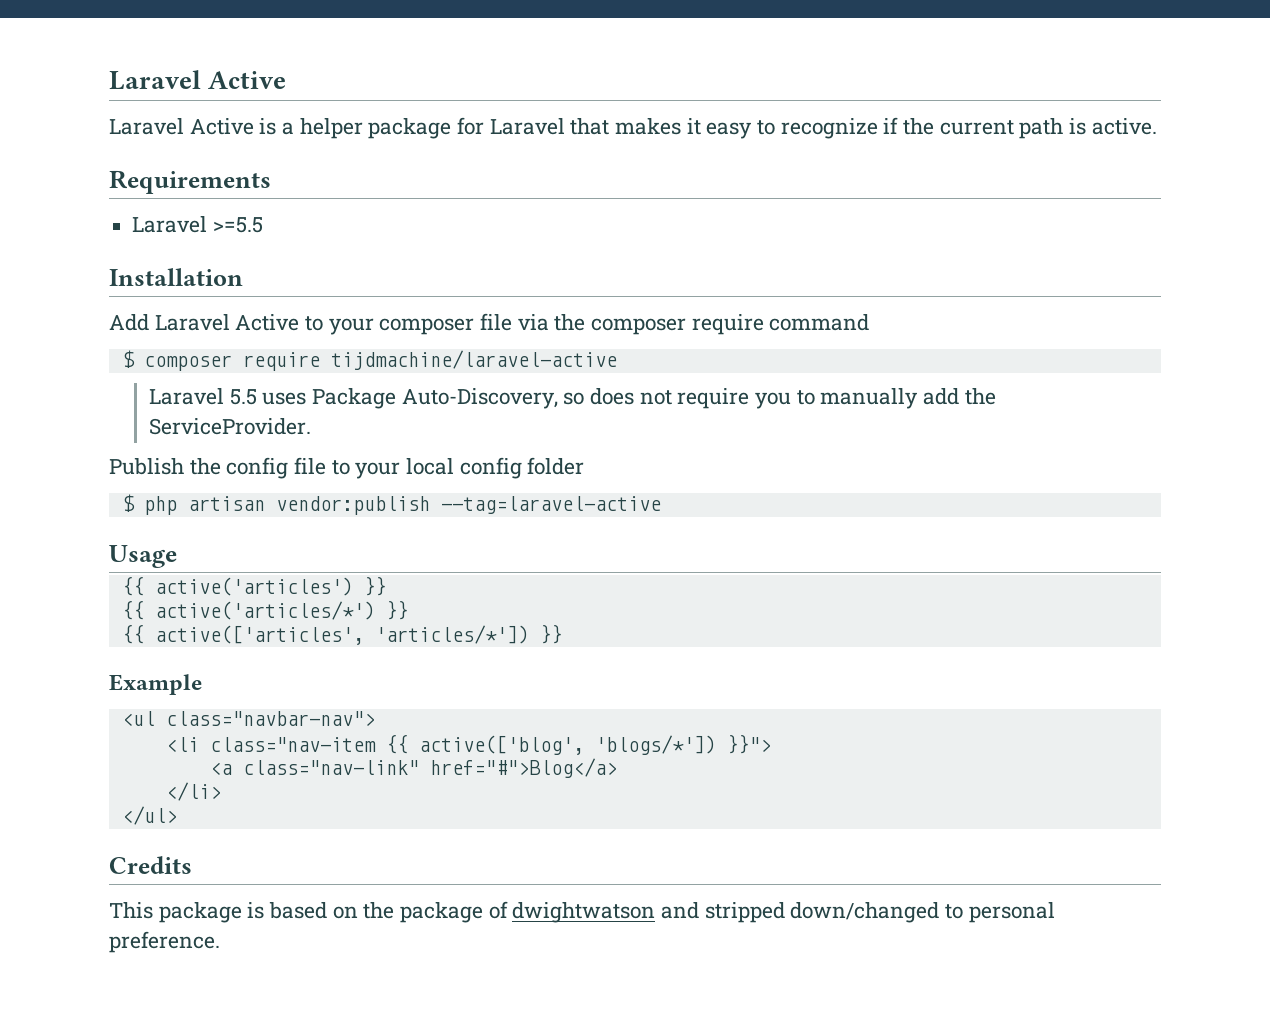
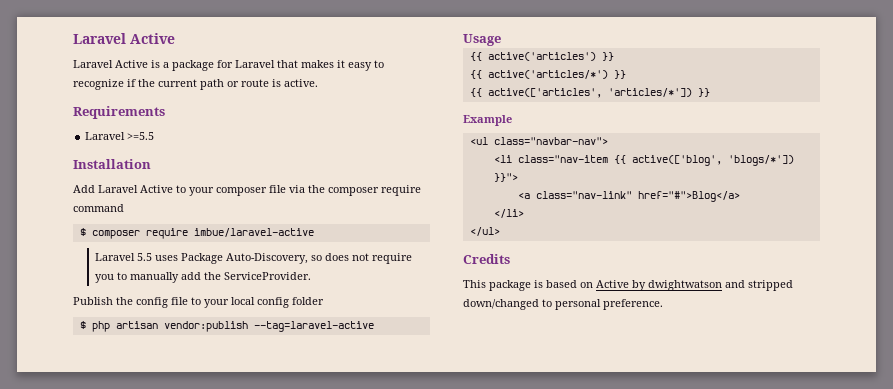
- Laravel Active is a helper package for Laravel that makes it easy to recognize if the current path is active.
+ Laravel Active is a package for Laravel that makes it easy to recognize if the current path or route is active.
- $ composer require tijdmachine/laravel-active
+ $ composer require imbue/laravel-active
- This package is based on the package of dwightwatson and stripped down/changed to personal preference.
+ This package is based on Active by dwightwatson and stripped down/changed to personal preference.

